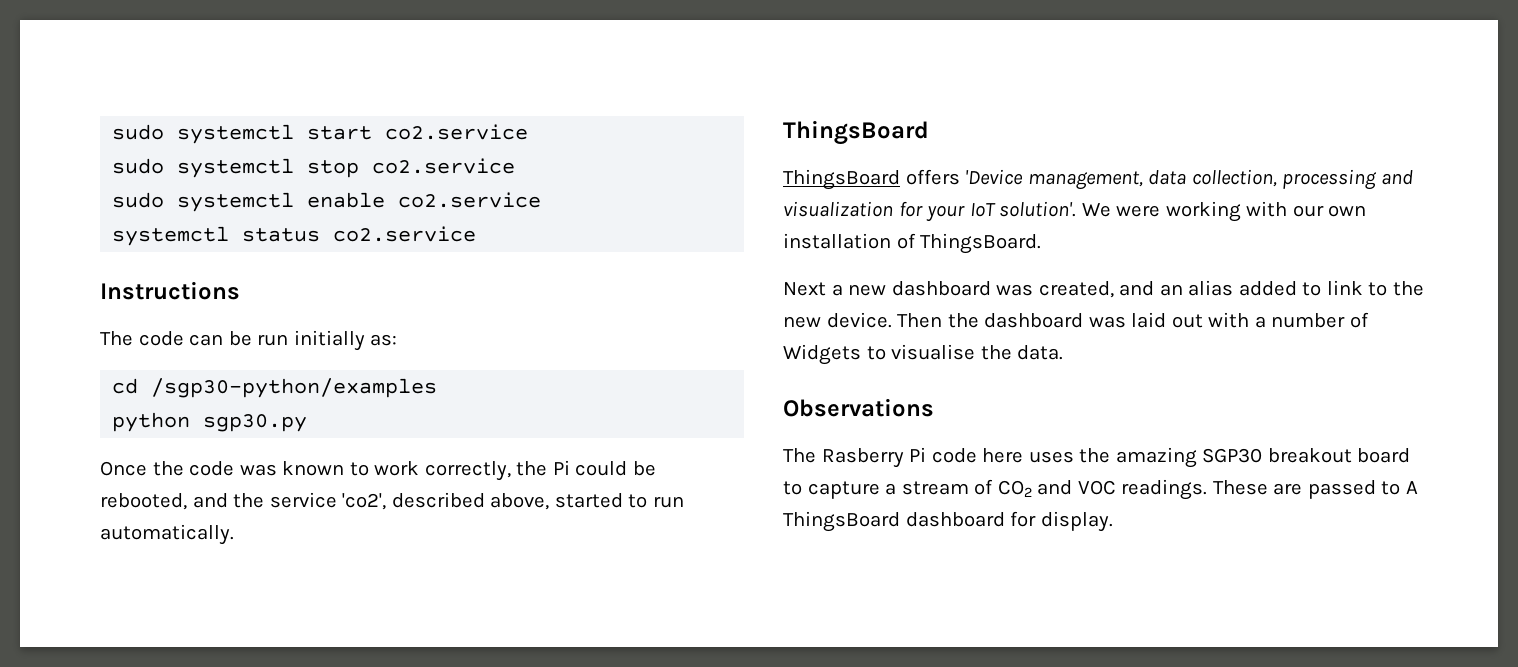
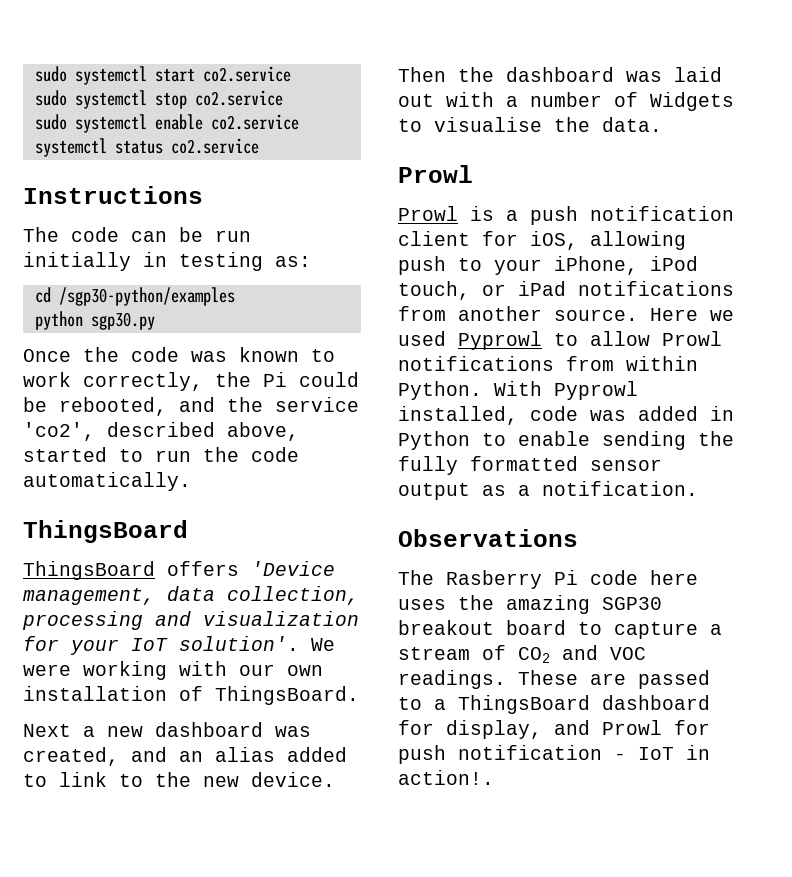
- The code can be run initially as:
+ The code can be run initially in testing as:
- Once the code was known to work correctly, the Pi could be rebooted, and the service 'co2', described above, started to run automatically.
+ Once the code was known to work correctly, the Pi could be rebooted, and the service 'co2', described above, started to run the code automatically.
  Then the dashboard was laid out with a number of Widgets to visualise the data.
+ Prowl
+ Prowl is a push notification client for iOS, allowing push to your iPhone, iPod touch, or iPad notifications from another source. Here we used Pyprowl to allow Prowl notifications from within Python. With Pyprowl installed, code was added in Python to enable sending the fully formatted sensor output as a notification.
- These are passed to A ThingsBoard dashboard for display.
+ These are passed to a ThingsBoard dashboard for display, and Prowl for push notification - IoT in action!.

